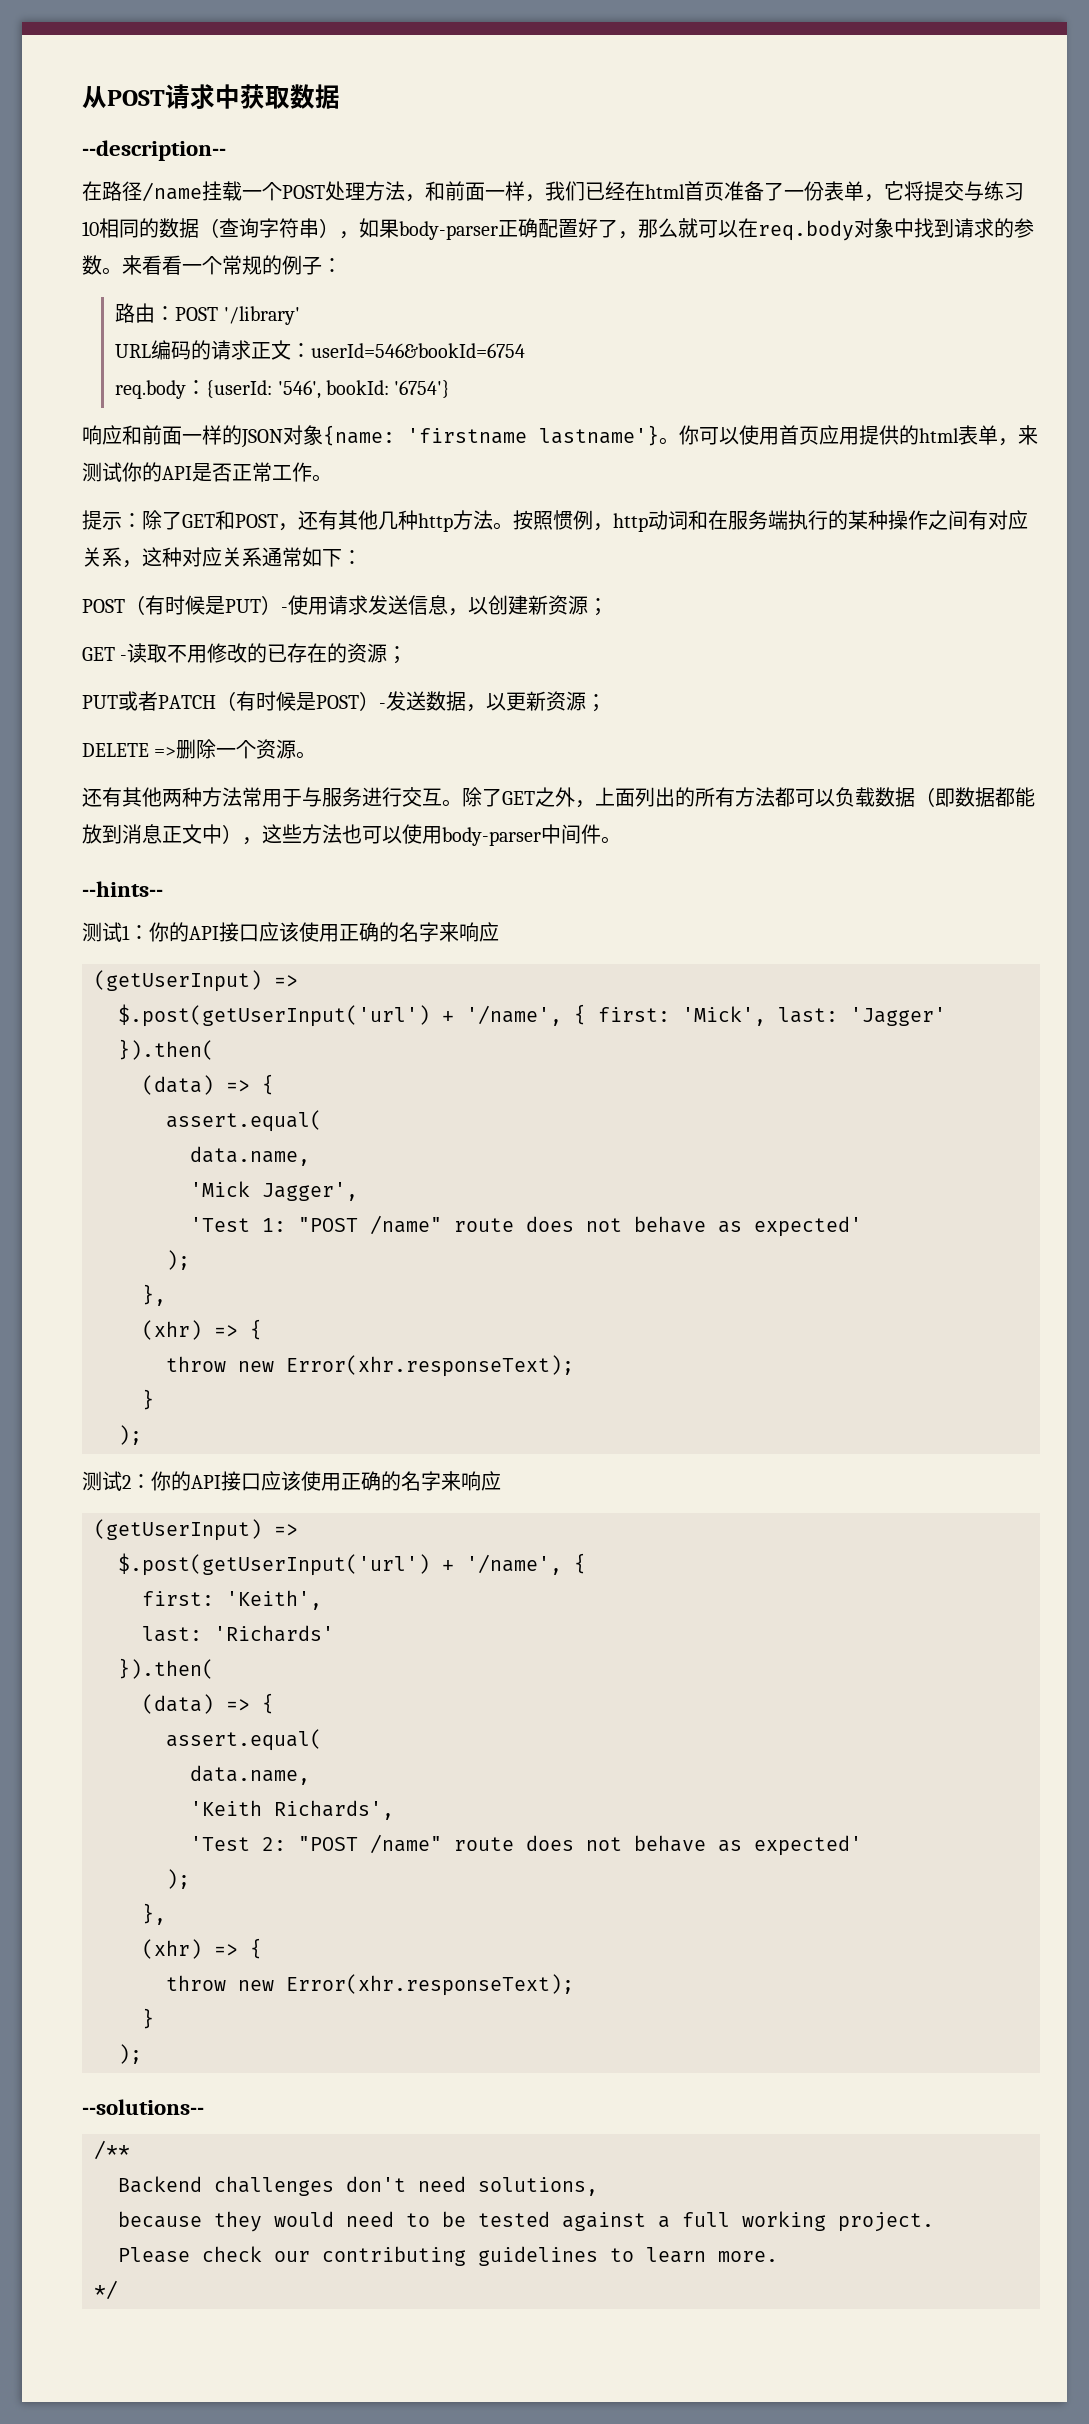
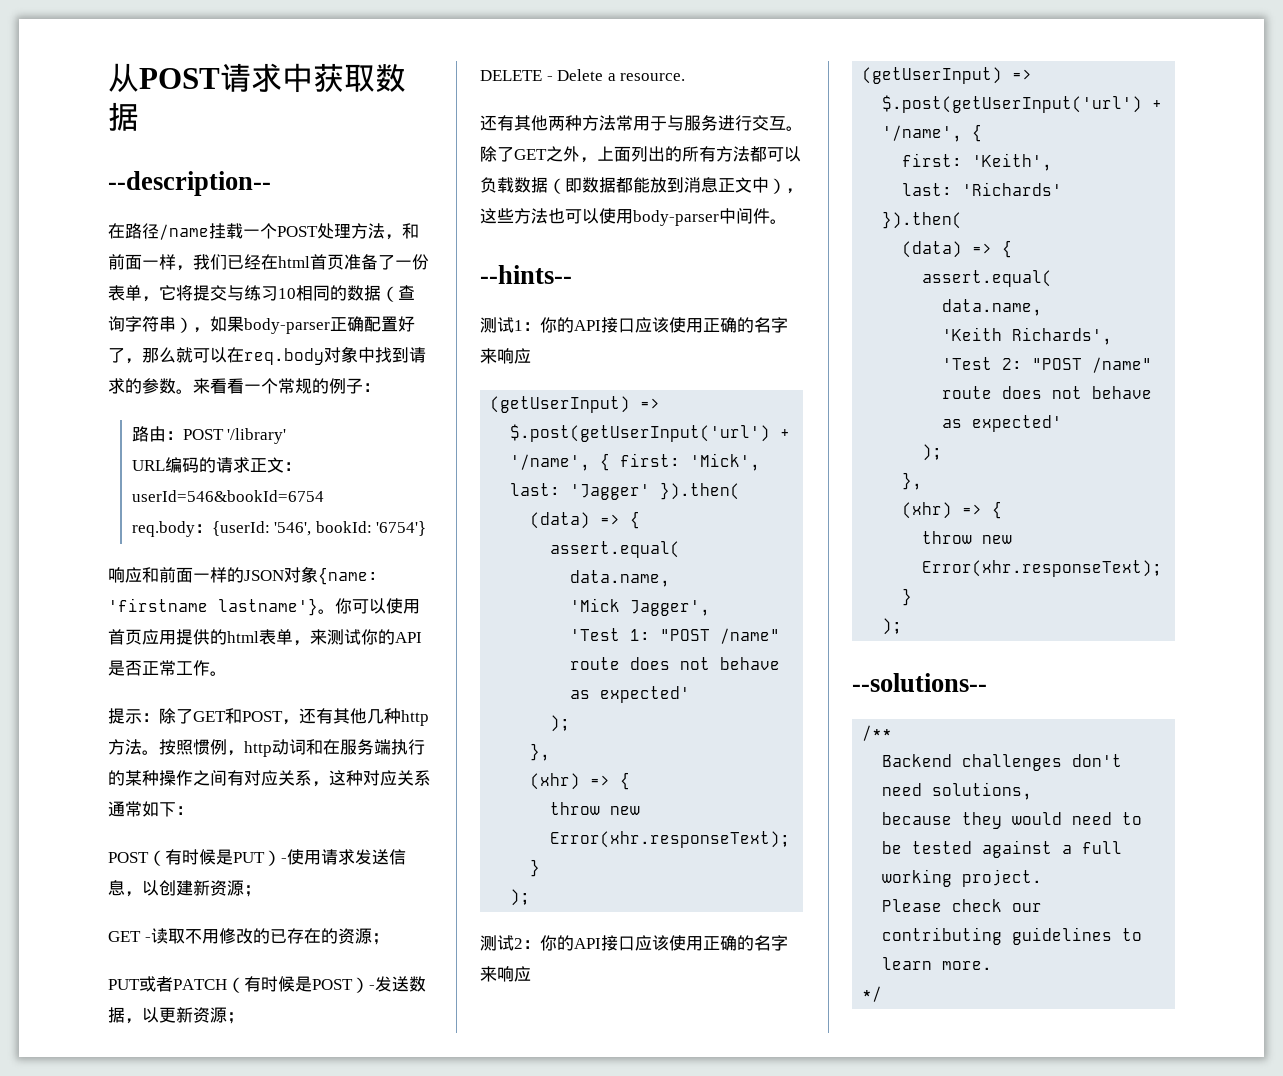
- DELETE =>删除一个资源。
+ DELETE - Delete a resource.

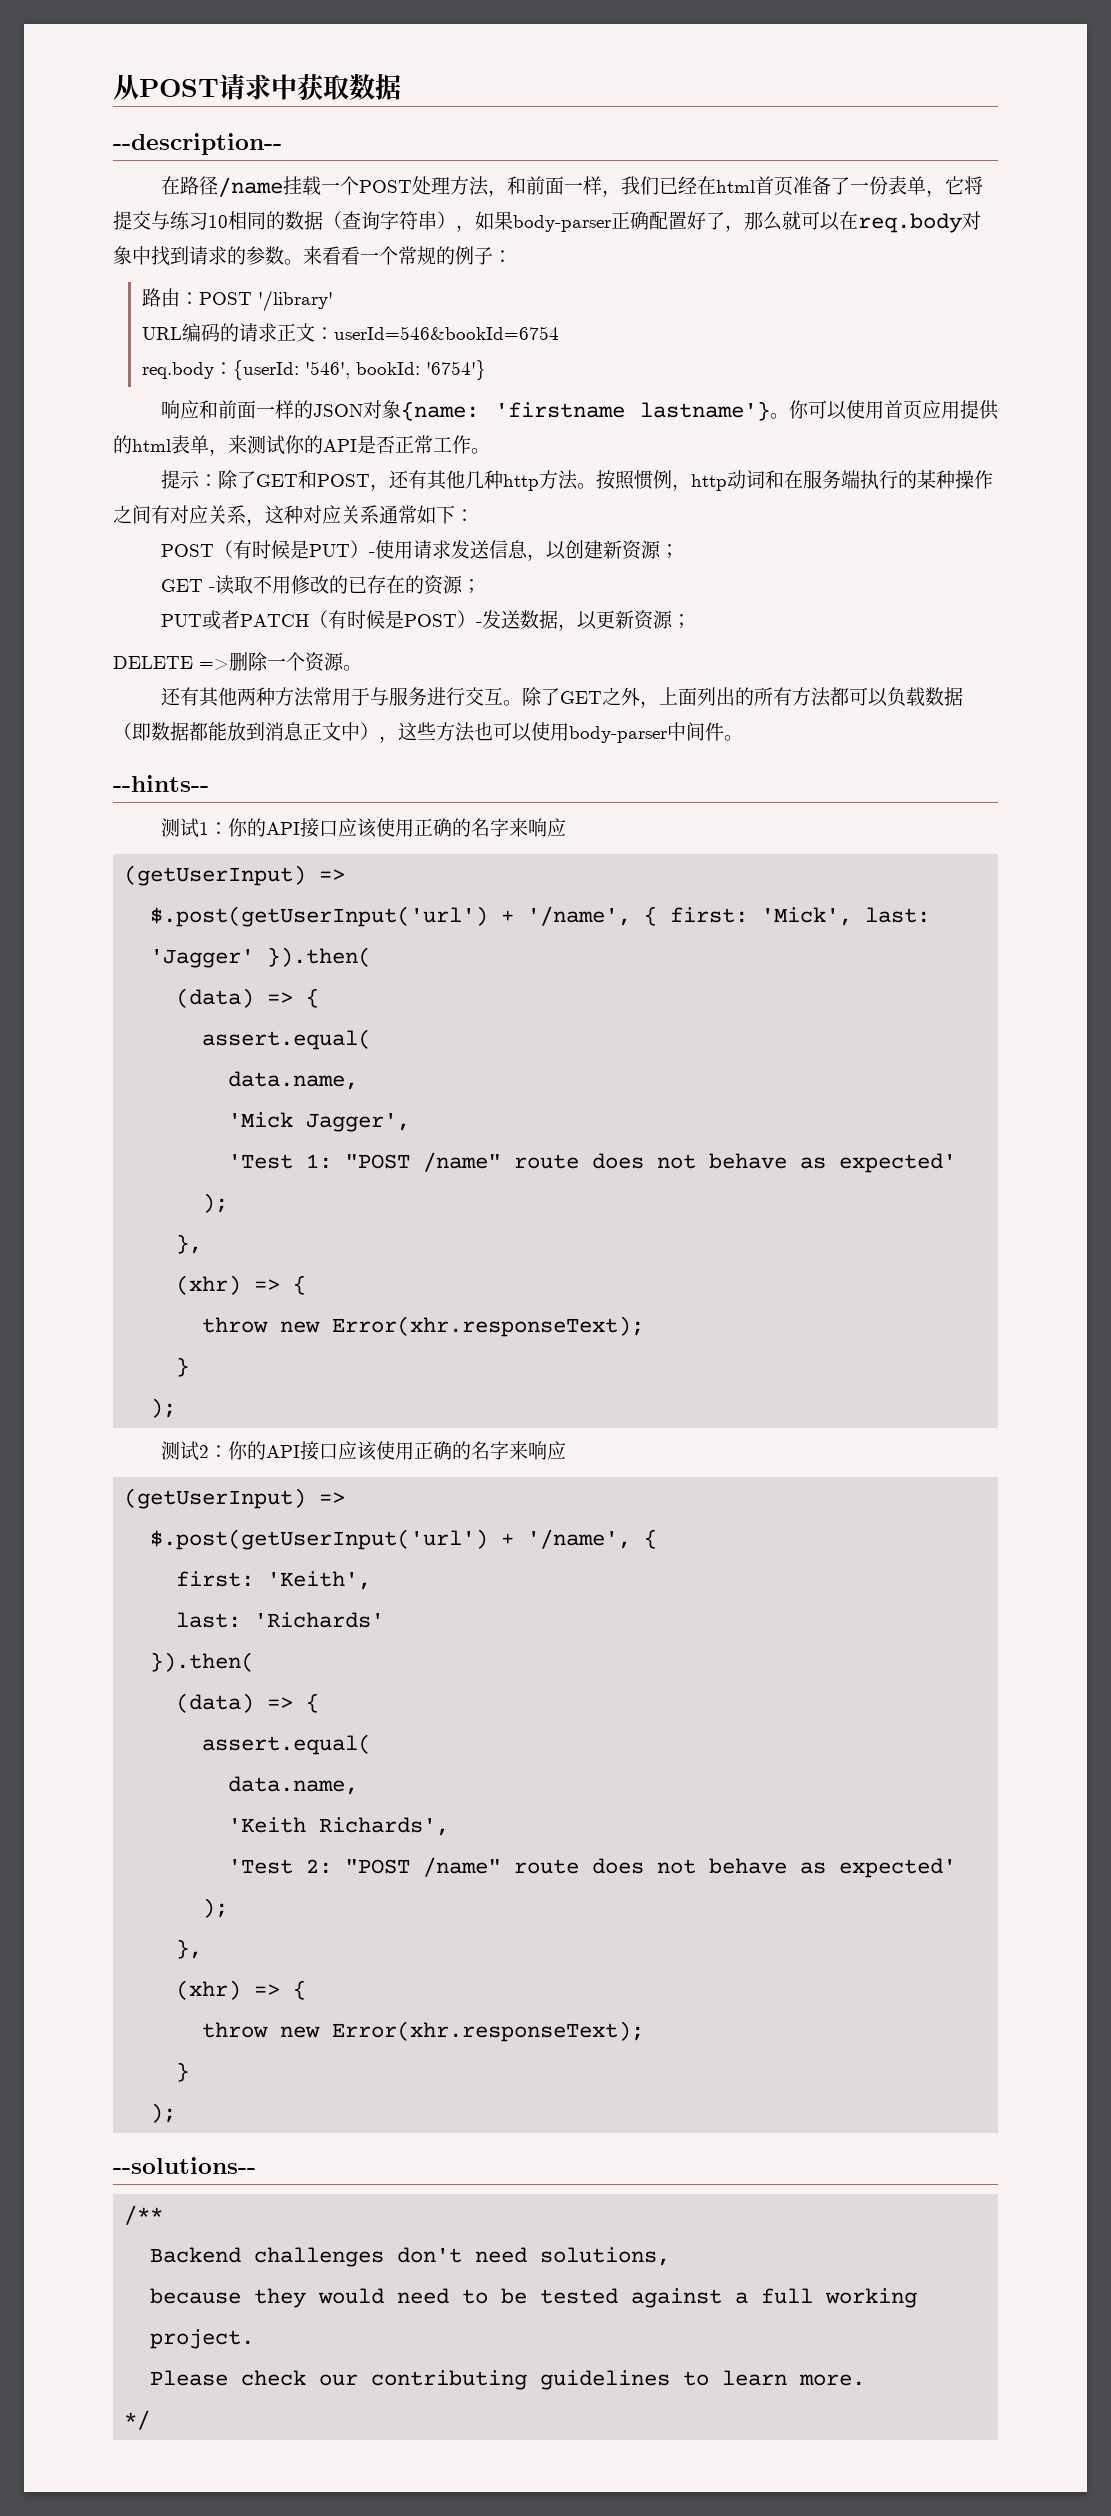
- DELETE - Delete a resource.
+ DELETE =>删除一个资源。

